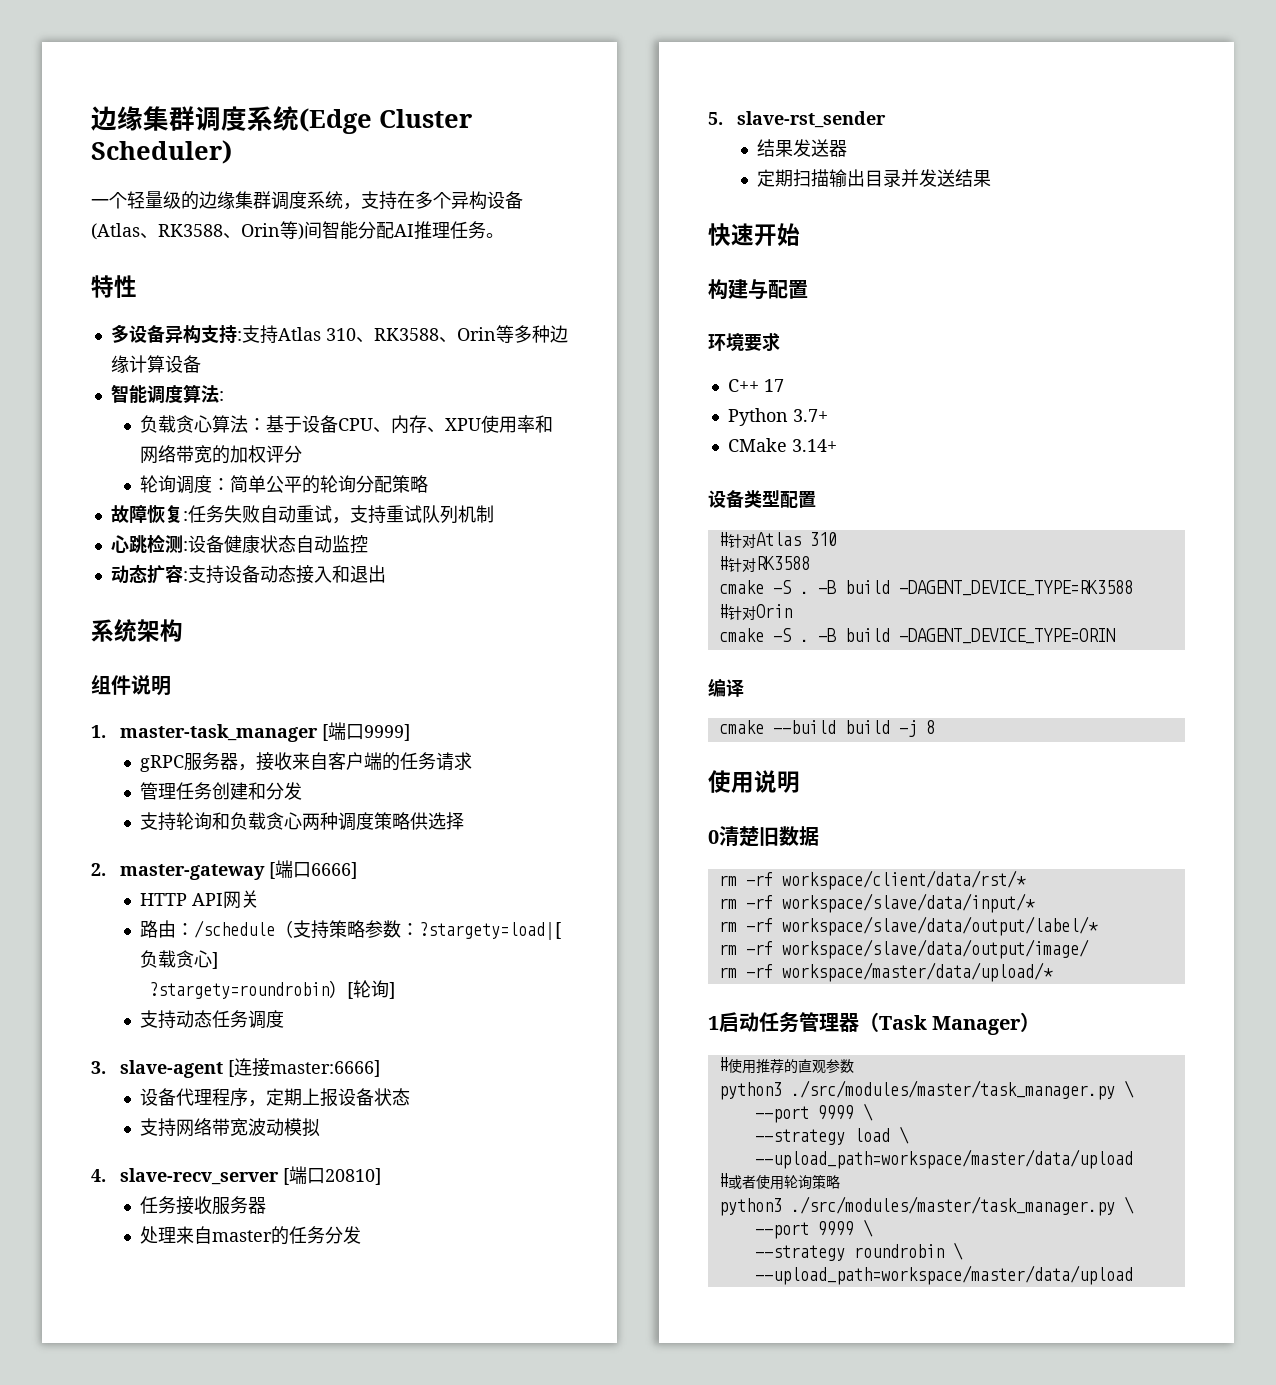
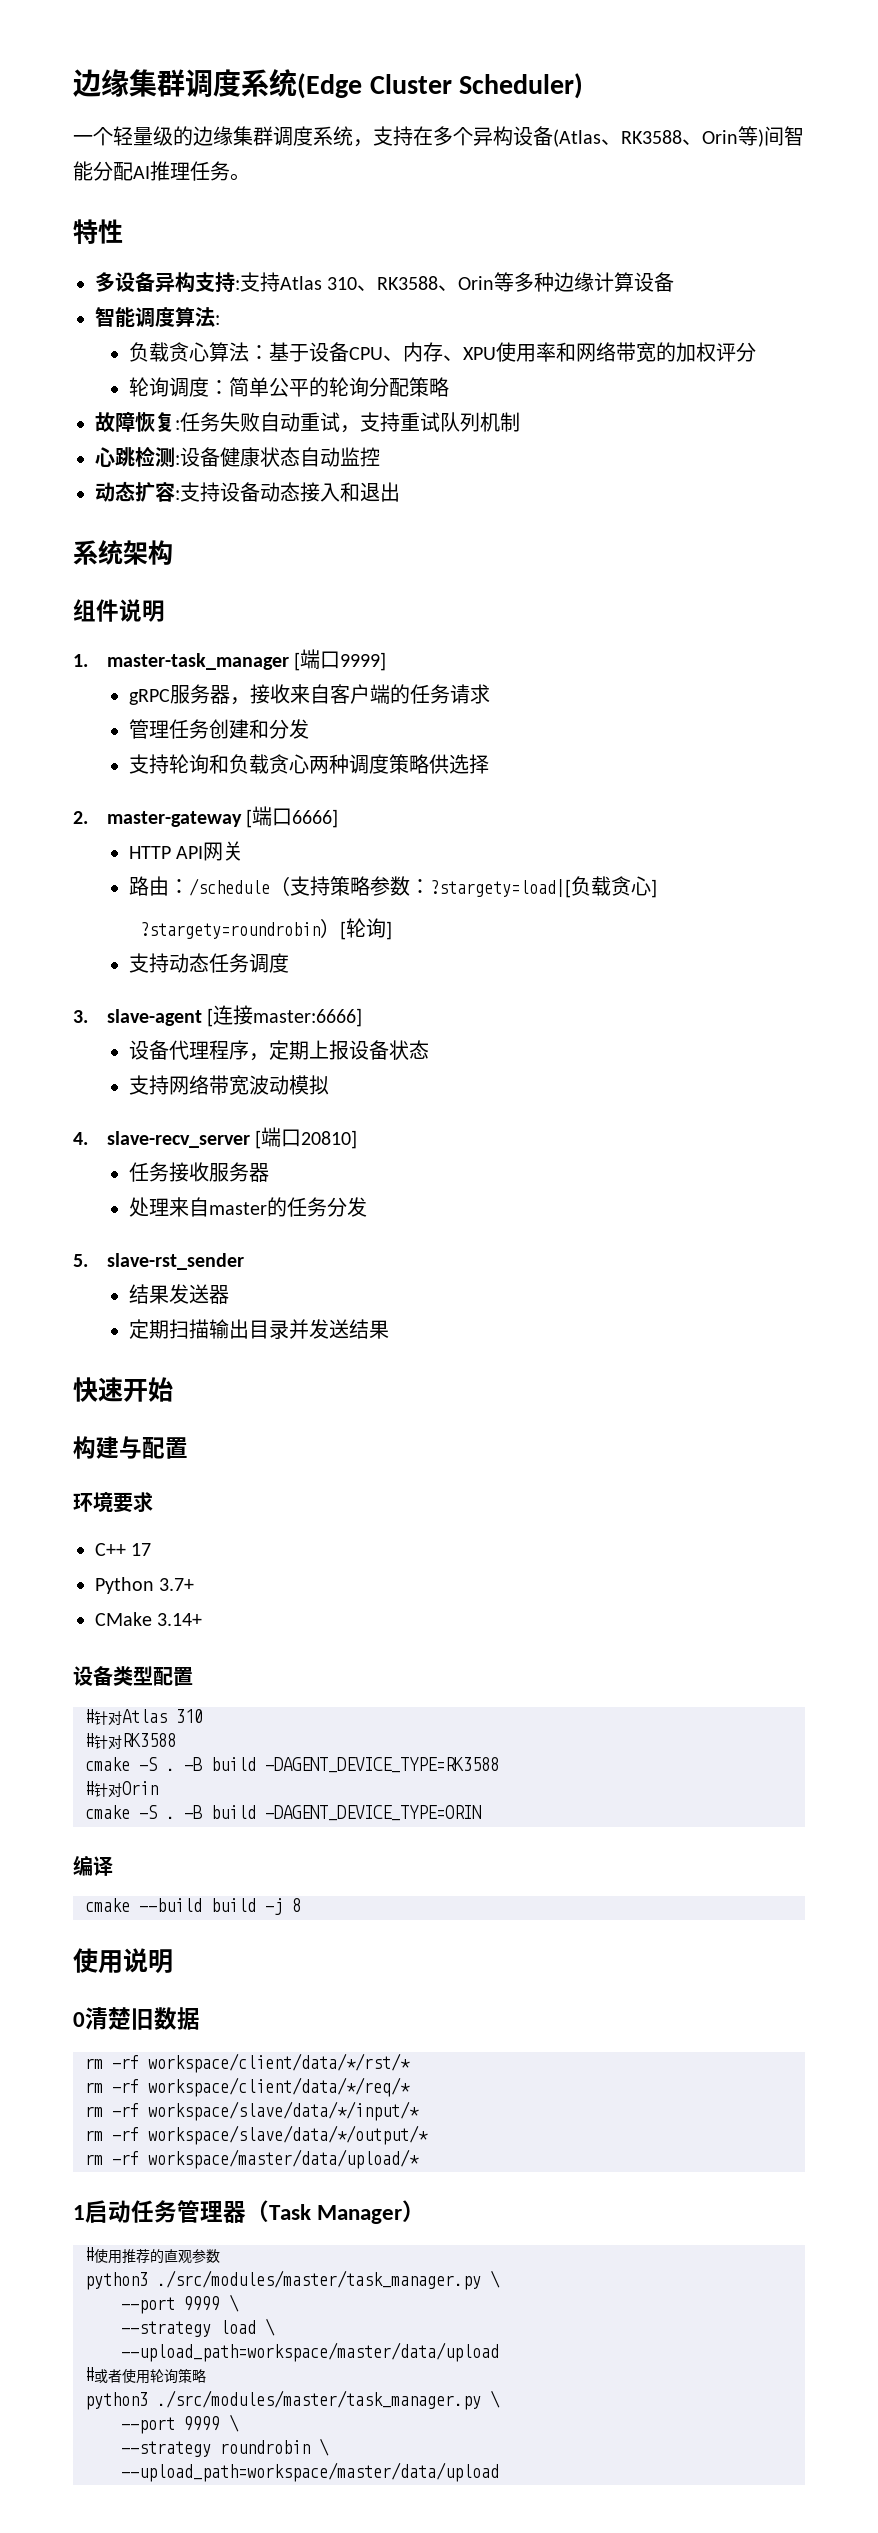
- rm -rf workspace/client/data/rst/*
- rm -rf workspace/slave/data/input/*
- rm -rf workspace/slave/data/output/label/*
- rm -rf workspace/slave/data/output/image/
+ rm -rf workspace/client/data/*/rst/*
+ rm -rf workspace/client/data/*/req/*
+ rm -rf workspace/slave/data/*/input/*
+ rm -rf workspace/slave/data/*/output/*

